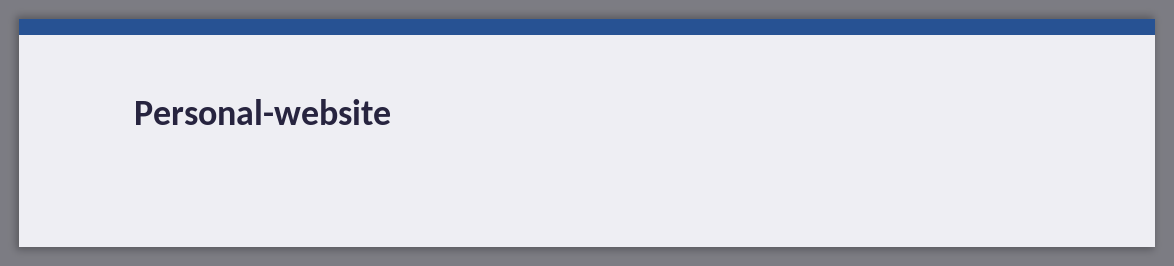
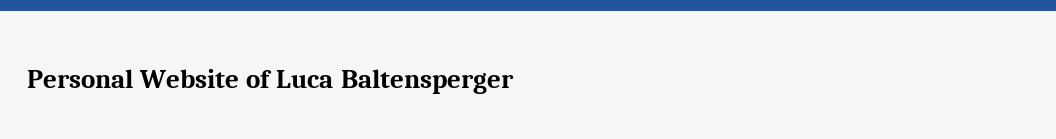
- Personal-website
+ Personal Website of Luca Baltensperger

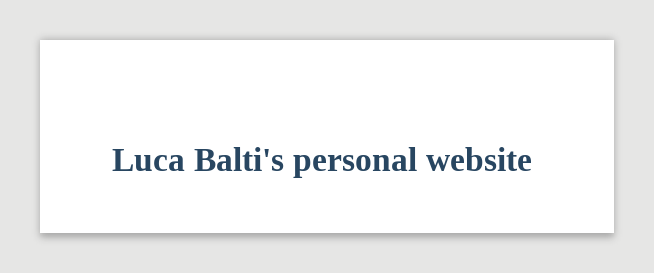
- Personal Website of Luca Baltensperger
+ Luca Balti's personal website

